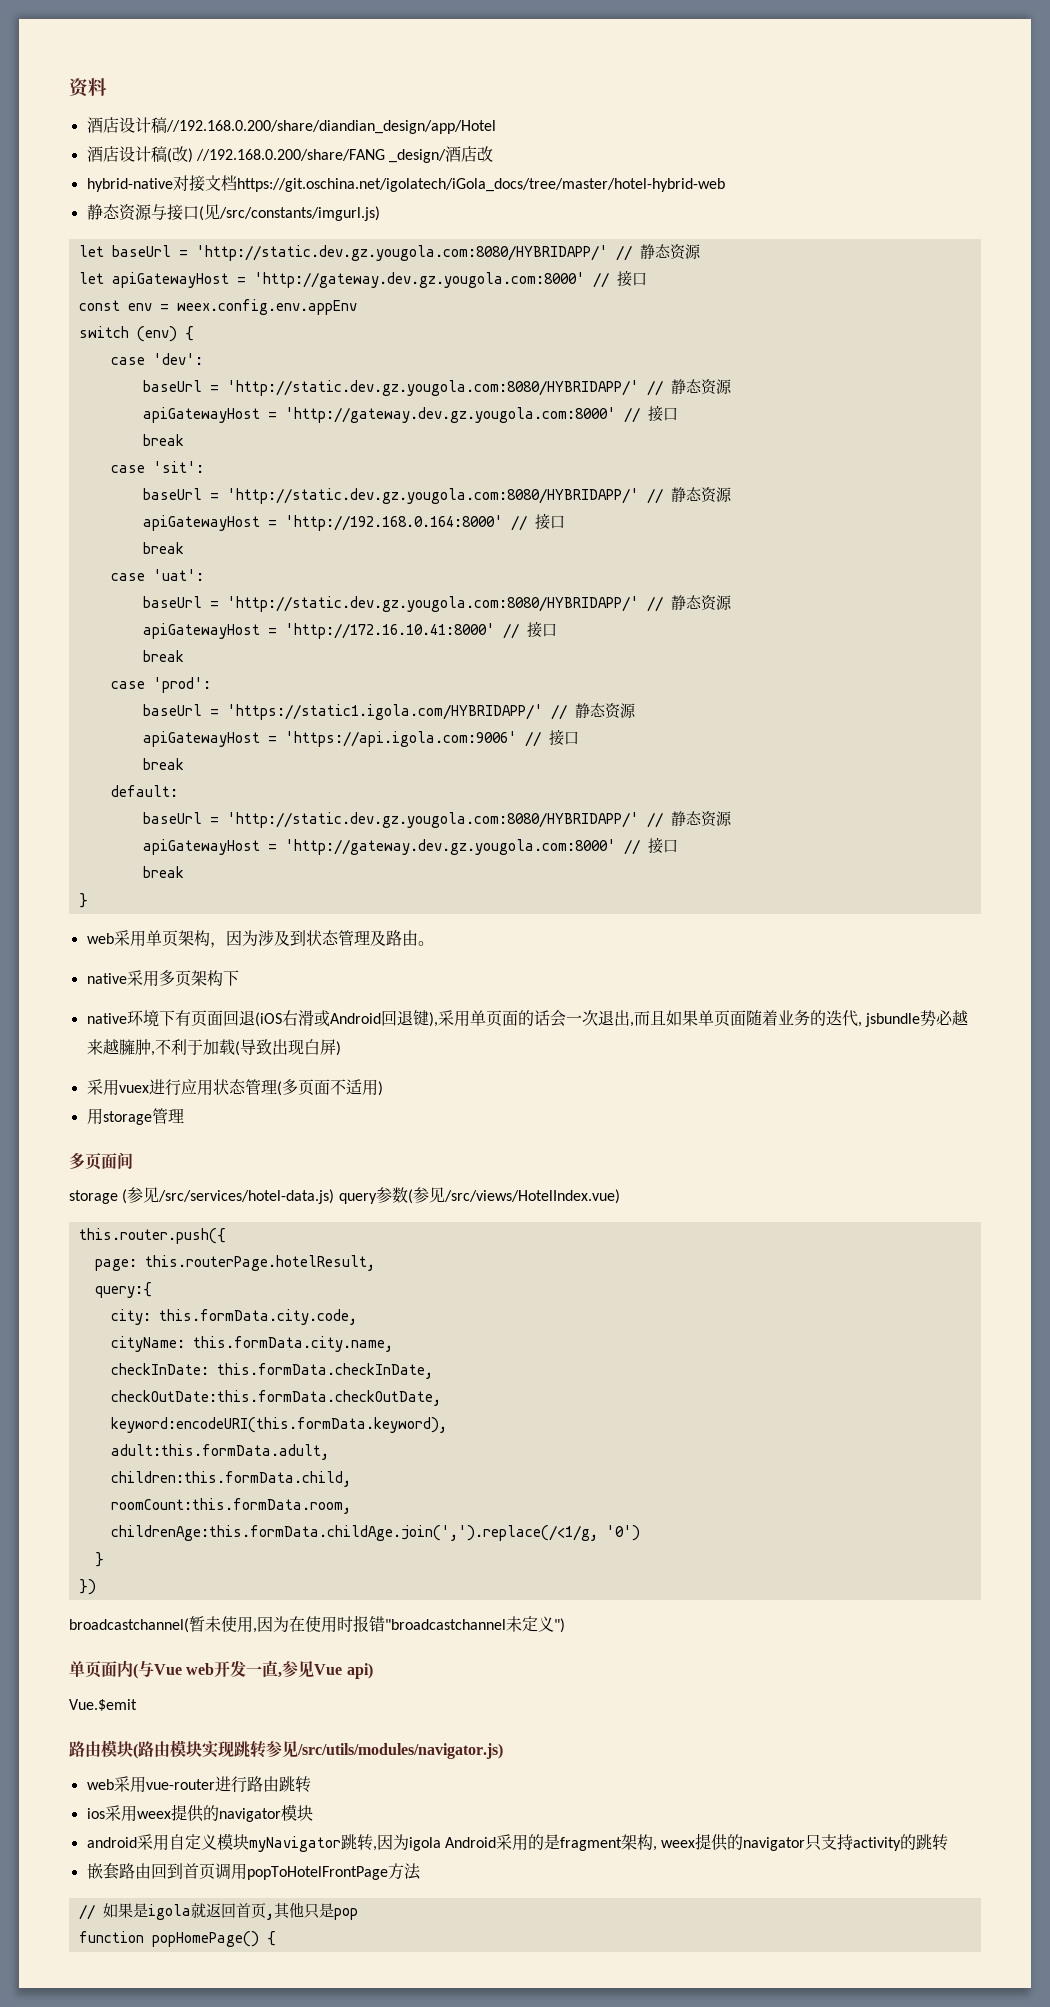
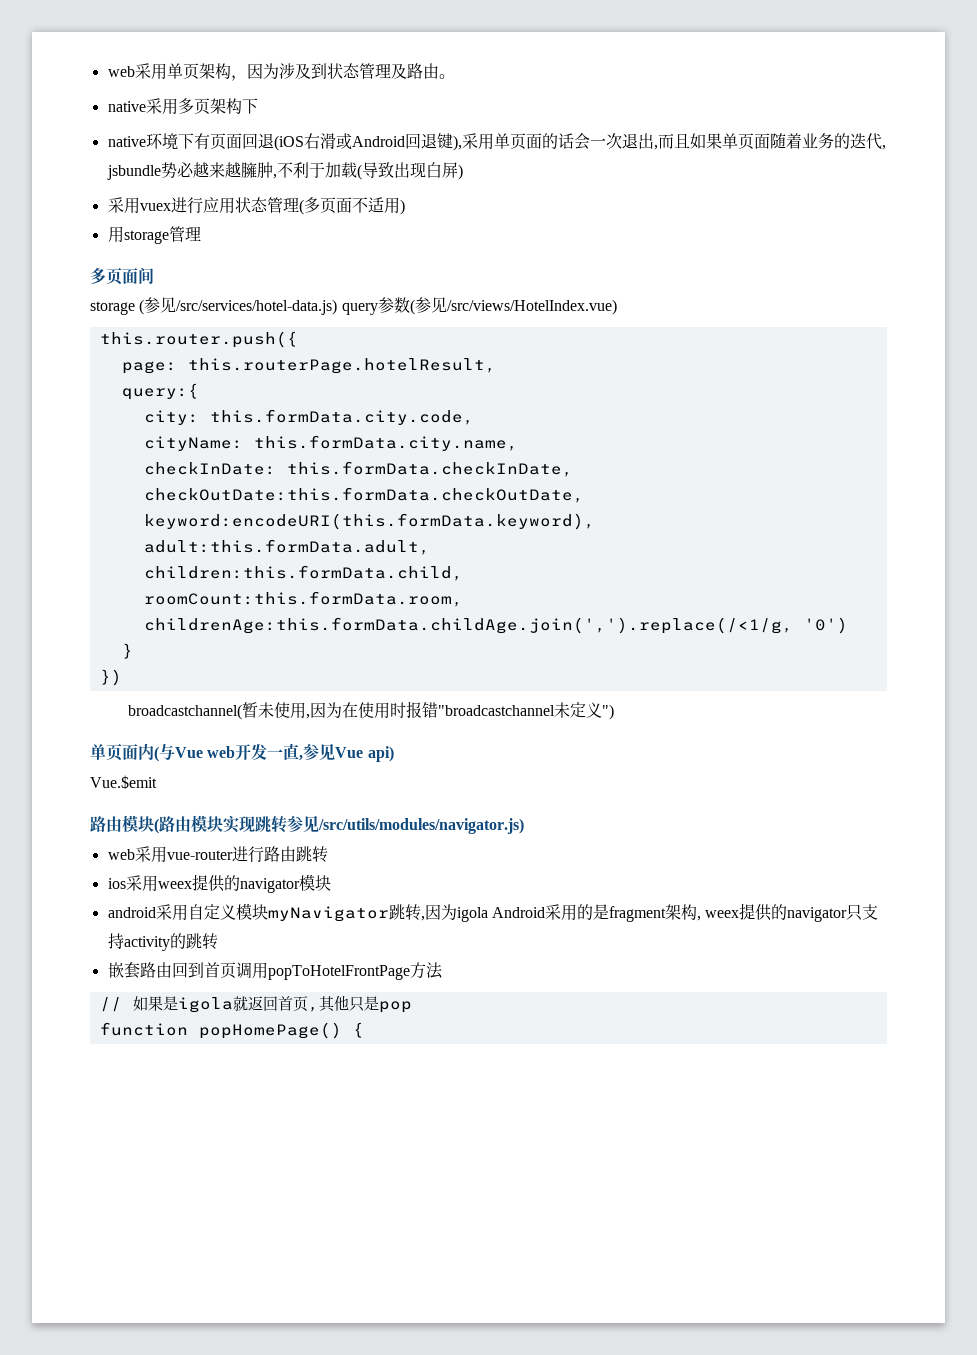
- 资料
- 酒店设计稿//192.168.0.200/share/diandian_design/app/Hotel
- 酒店设计稿(改) //192.168.0.200/share/FANG _design/酒店改
- hybrid-native对接文档https://git.oschina.net/igolatech/iGola_docs/tree/master/hotel-hybrid-web
- 静态资源与接口(见/src/constants/imgurl.js)
- let baseUrl = 'http://static.dev.gz.yougola.com:8080/HYBRIDAPP/' // 静态资源
- let apiGatewayHost = 'http://gateway.dev.gz.yougola.com:8000' // 接口
- const env = weex.config.env.appEnv
- switch (env) {
- case 'dev':
- baseUrl = 'http://static.dev.gz.yougola.com:8080/HYBRIDAPP/' // 静态资源
- apiGatewayHost = 'http://gateway.dev.gz.yougola.com:8000' // 接口
- break
- case 'sit':
- baseUrl = 'http://static.dev.gz.yougola.com:8080/HYBRIDAPP/' // 静态资源
- apiGatewayHost = 'http://192.168.0.164:8000' // 接口
- break
- case 'uat':
- baseUrl = 'http://static.dev.gz.yougola.com:8080/HYBRIDAPP/' // 静态资源
- apiGatewayHost = 'http://172.16.10.41:8000' // 接口
- break
- case 'prod':
- baseUrl = 'https://static1.igola.com/HYBRIDAPP/' // 静态资源
- apiGatewayHost = 'https://api.igola.com:9006' // 接口
- break
- default:
- baseUrl = 'http://static.dev.gz.yougola.com:8080/HYBRIDAPP/' // 静态资源
- apiGatewayHost = 'http://gateway.dev.gz.yougola.com:8000' // 接口
- break
- }

